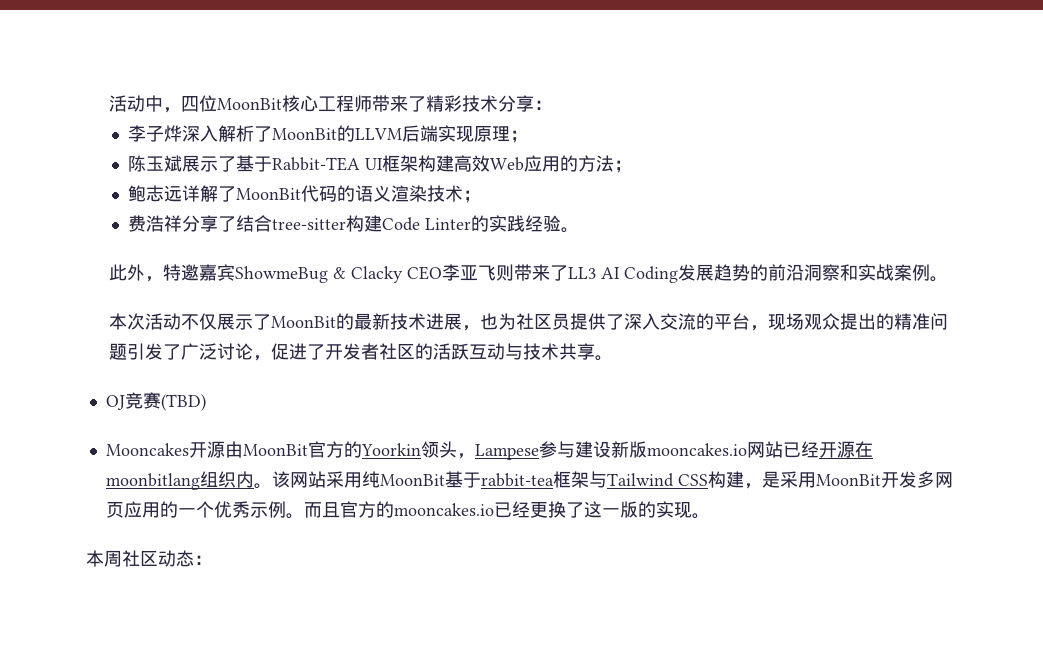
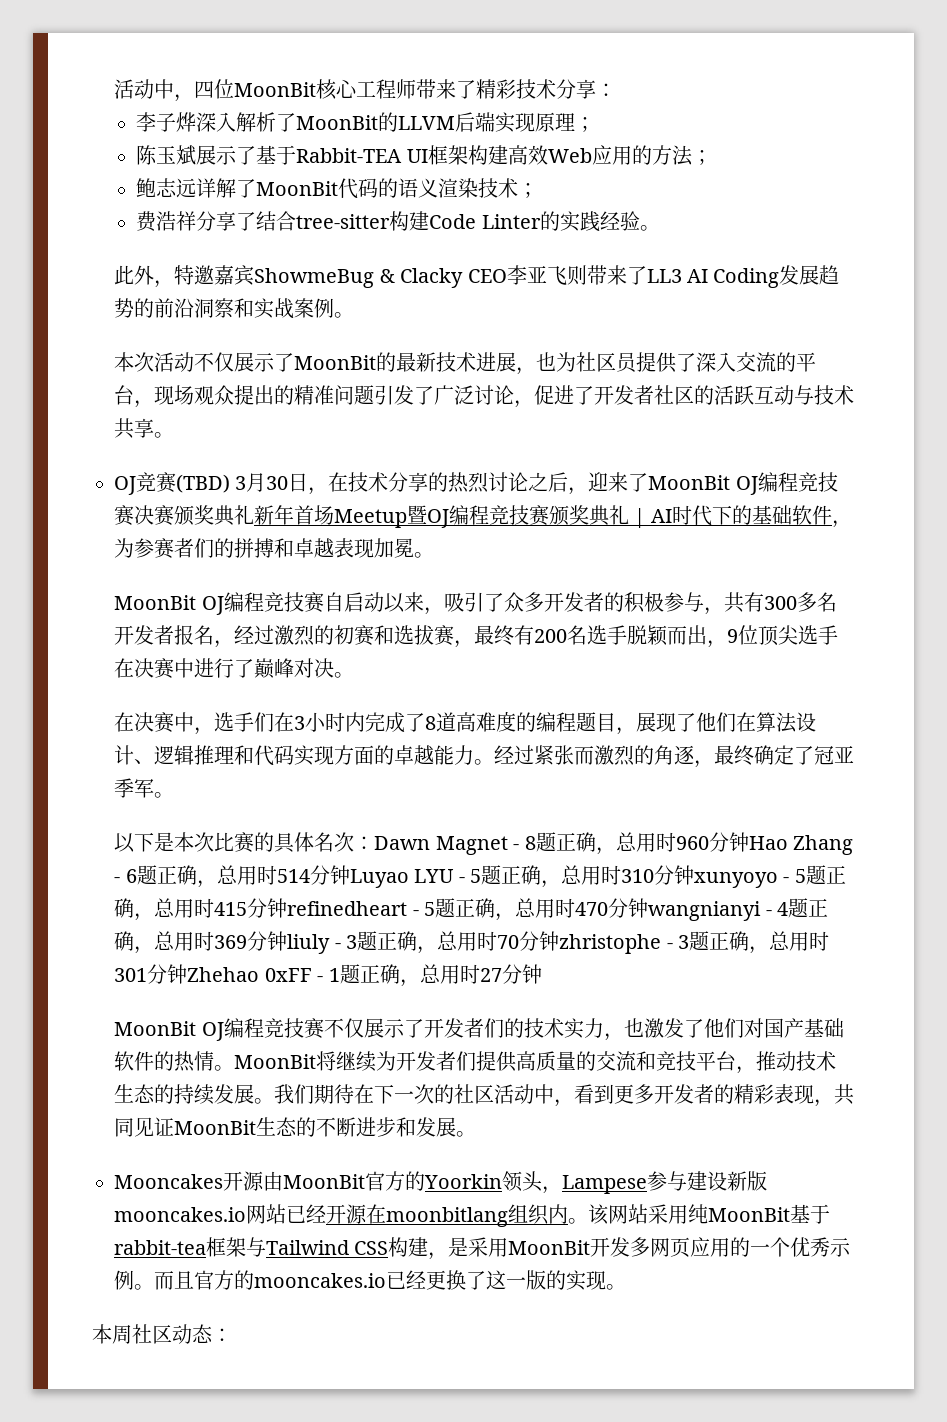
- OJ竞赛(TBD)
+ OJ竞赛(TBD) 3月30日，在技术分享的热烈讨论之后，迎来了MoonBit OJ编程竞技赛决赛颁奖典礼新年首场Meetup暨OJ编程竞技赛颁奖典礼 | AI时代下的基础软件，为参赛者们的拼搏和卓越表现加冕。
+ MoonBit OJ编程竞技赛自启动以来，吸引了众多开发者的积极参与，共有300多名开发者报名，经过激烈的初赛和选拔赛，最终有200名选手脱颖而出，9位顶尖选手在决赛中进行了巅峰对决。
+ 在决赛中，选手们在3小时内完成了8道高难度的编程题目，展现了他们在算法设计、逻辑推理和代码实现方面的卓越能力。经过紧张而激烈的角逐，最终确定了冠亚季军。
+ 以下是本次比赛的具体名次：Dawn Magnet - 8题正确，总用时960分钟Hao Zhang - 6题正确，总用时514分钟Luyao LYU - 5题正确，总用时310分钟xunyoyo - 5题正确，总用时415分钟refinedheart - 5题正确，总用时470分钟wangnianyi - 4题正确，总用时369分钟liuly - 3题正确，总用时70分钟zhristophe - 3题正确，总用时301分钟Zhehao 0xFF - 1题正确，总用时27分钟
+ MoonBit OJ编程竞技赛不仅展示了开发者们的技术实力，也激发了他们对国产基础软件的热情。MoonBit将继续为开发者们提供高质量的交流和竞技平台，推动技术生态的持续发展。我们期待在下一次的社区活动中，看到更多开发者的精彩表现，共同见证MoonBit生态的不断进步和发展。

